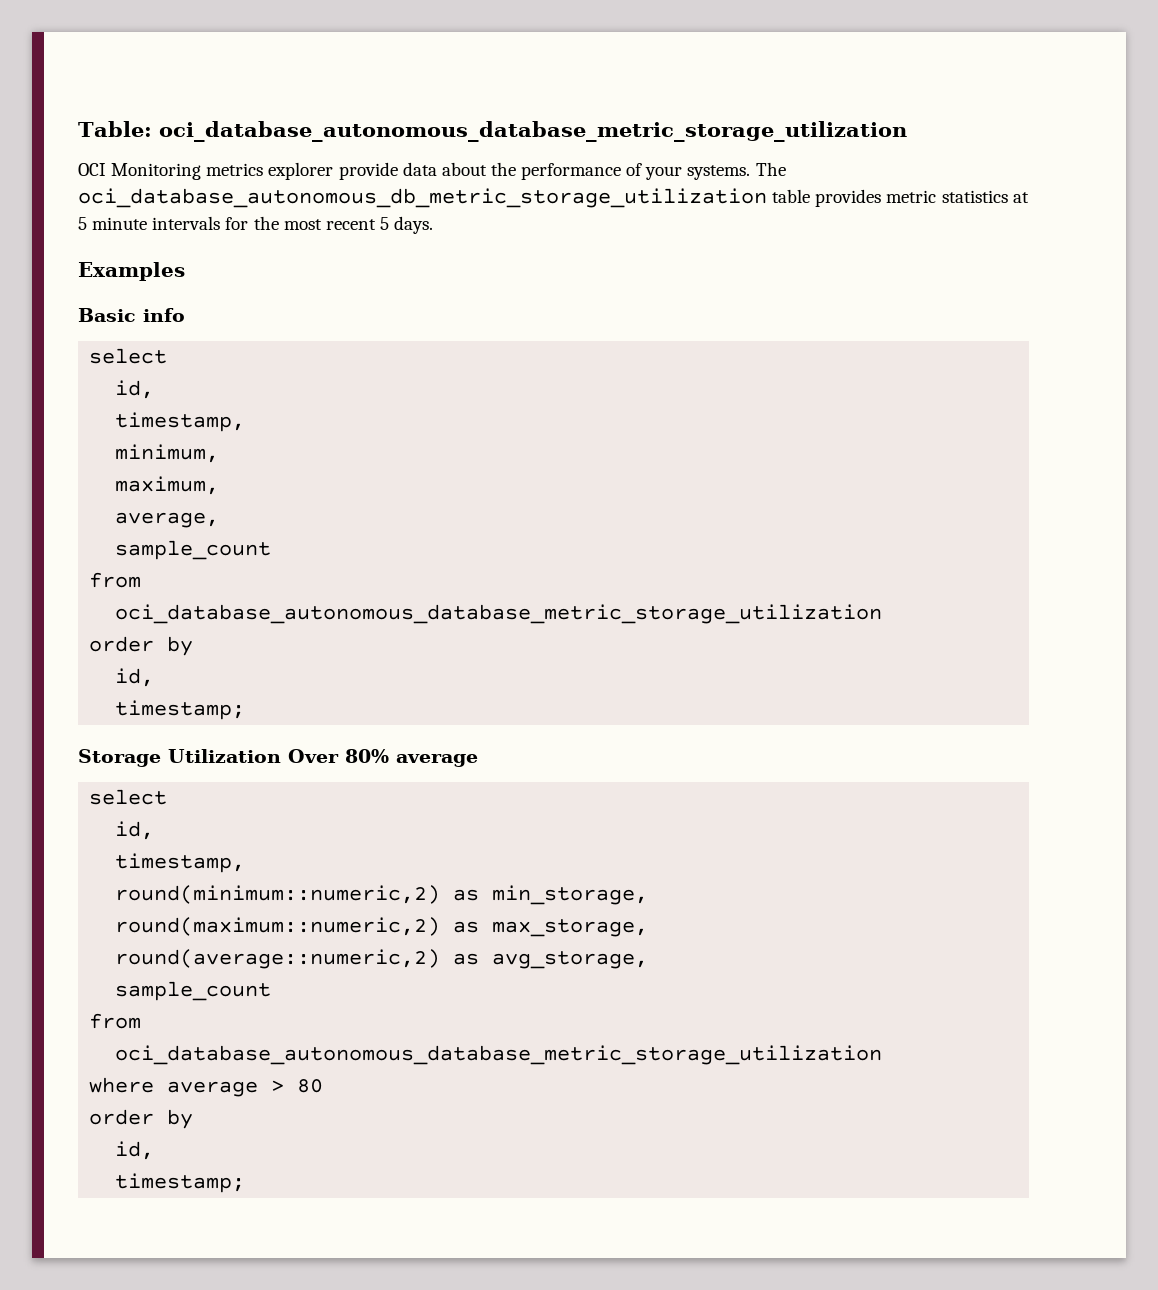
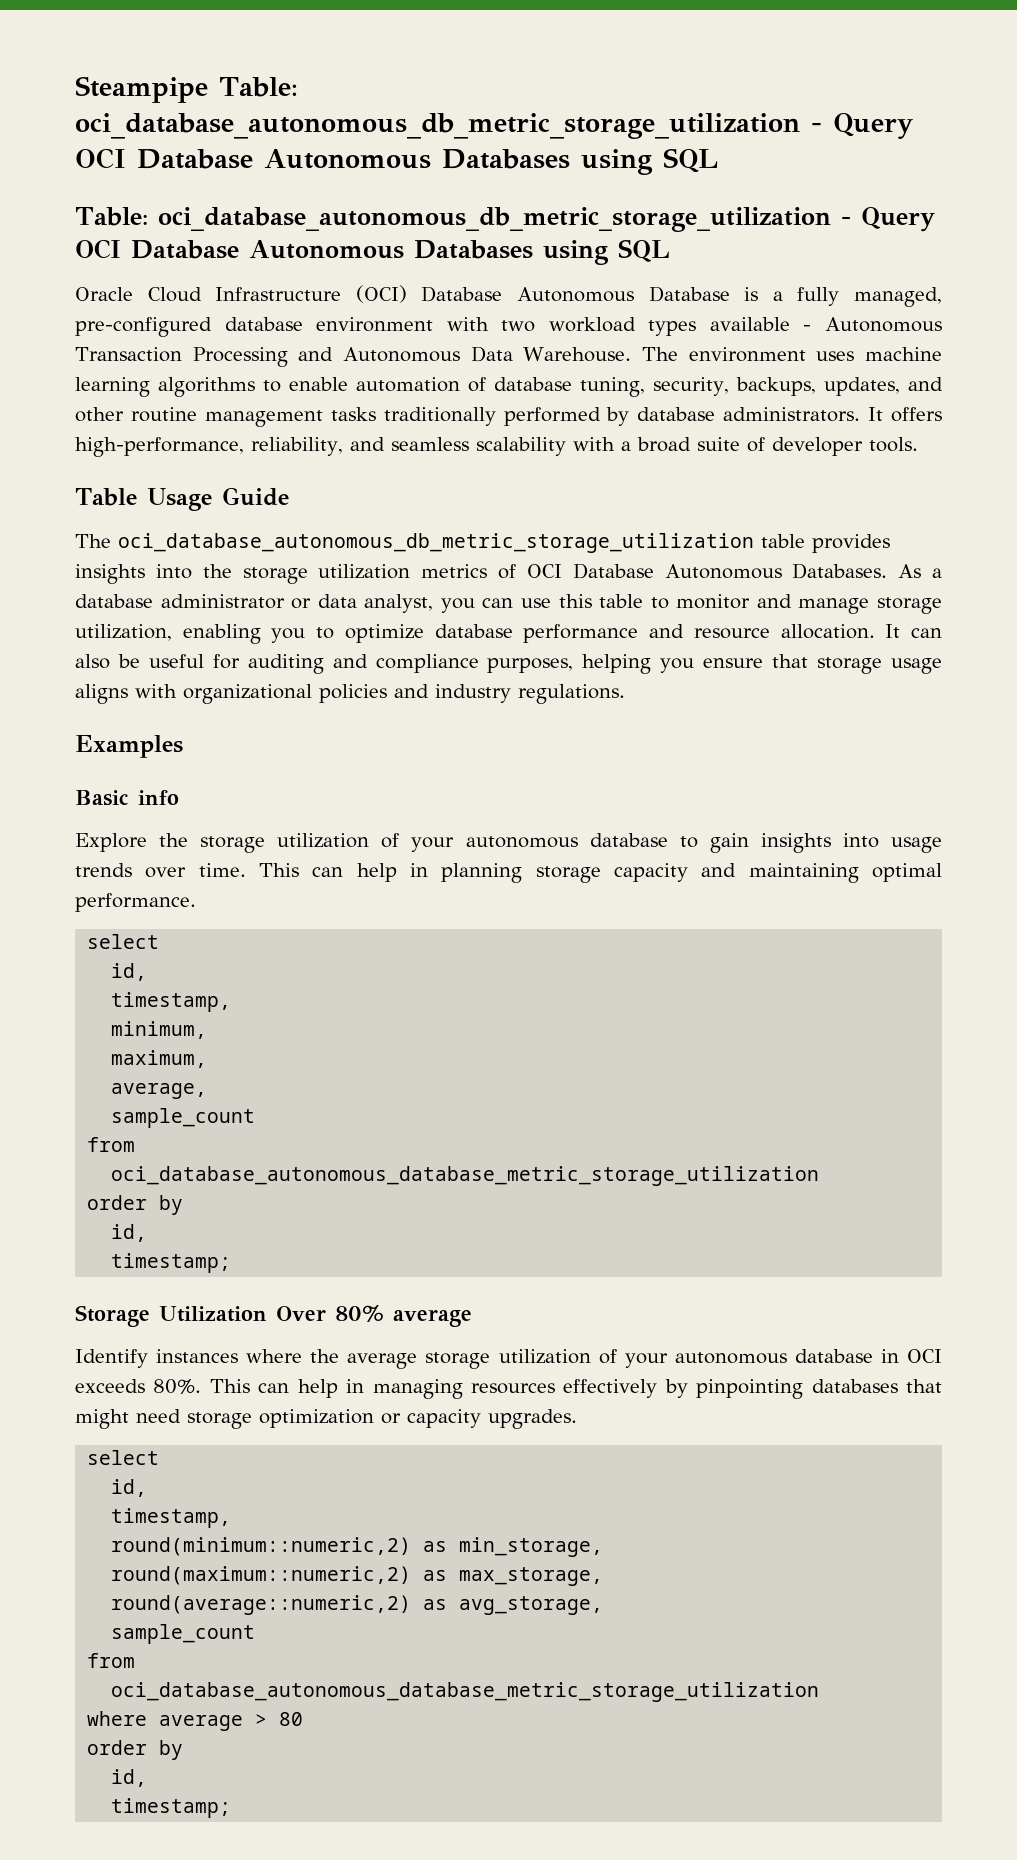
- Table: oci_database_autonomous_database_metric_storage_utilization
- OCI Monitoring metrics explorer provide data about the performance of your systems. The oci_database_autonomous_db_metric_storage_utilization table provides metric statistics at 5 minute intervals for the most recent 5 days.
+ Steampipe Table: oci_database_autonomous_db_metric_storage_utilization - Query OCI Database Autonomous Databases using SQL
+ Table: oci_database_autonomous_db_metric_storage_utilization - Query OCI Database Autonomous Databases using SQL
+ Oracle Cloud Infrastructure (OCI) Database Autonomous Database is a fully managed, pre-configured database environment with two workload types available - Autonomous Transaction Processing and Autonomous Data Warehouse. The environment uses machine learning algorithms to enable automation of database tuning, security, backups, updates, and other routine management tasks traditionally performed by database administrators. It offers high-performance, reliability, and seamless scalability with a broad suite of developer tools.
+ Table Usage Guide
+ The oci_database_autonomous_db_metric_storage_utilization table provides insights into the storage utilization metrics of OCI Database Autonomous Databases. As a database administrator or data analyst, you can use this table to monitor and manage storage utilization, enabling you to optimize database performance and resource allocation. It can also be useful for auditing and compliance purposes, helping you ensure that storage usage aligns with organizational policies and industry regulations.
  Examples
  Basic info
+ Explore the storage utilization of your autonomous database to gain insights into usage trends over time. This can help in planning storage capacity and maintaining optimal performance.
+ Identify instances where the average storage utilization of your autonomous database in OCI exceeds 80%. This can help in managing resources effectively by pinpointing databases that might need storage optimization or capacity upgrades.

